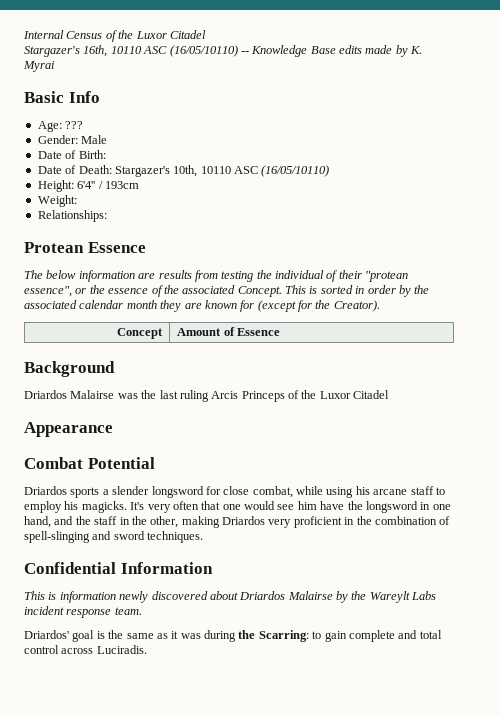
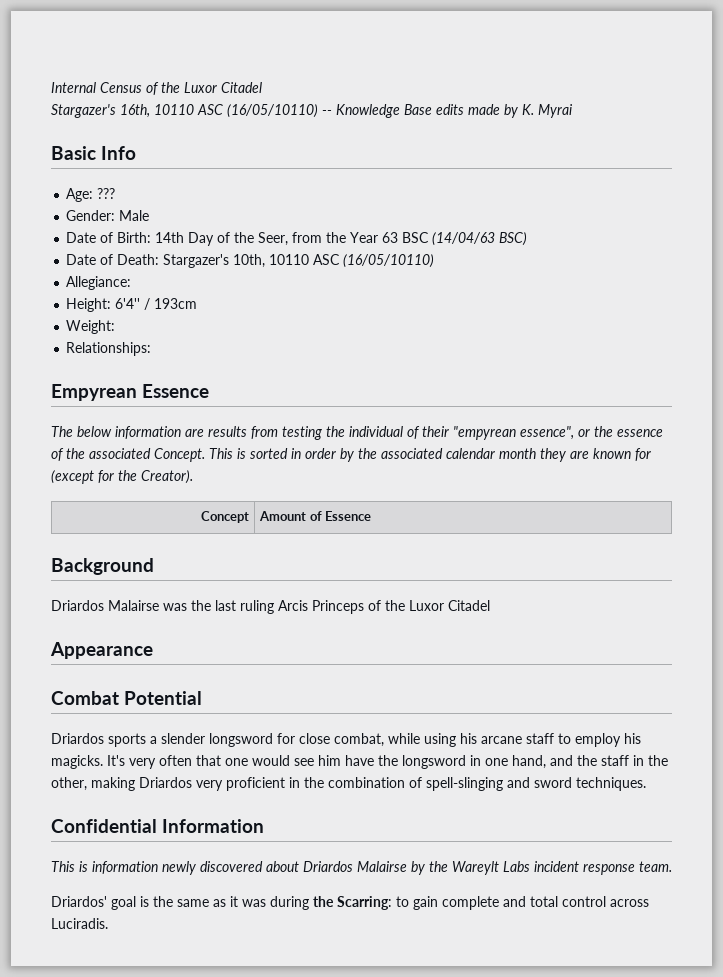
- Date of Birth:
+ Date of Birth: 14th Day of the Seer, from the Year 63 BSC (14/04/63 BSC)
+ Allegiance:
- Protean Essence
+ Empyrean Essence
- The below information are results from testing the individual of their "protean essence", or the essence of the associated Concept.
+ The below information are results from testing the individual of their "empyrean essence", or the essence of the associated Concept.

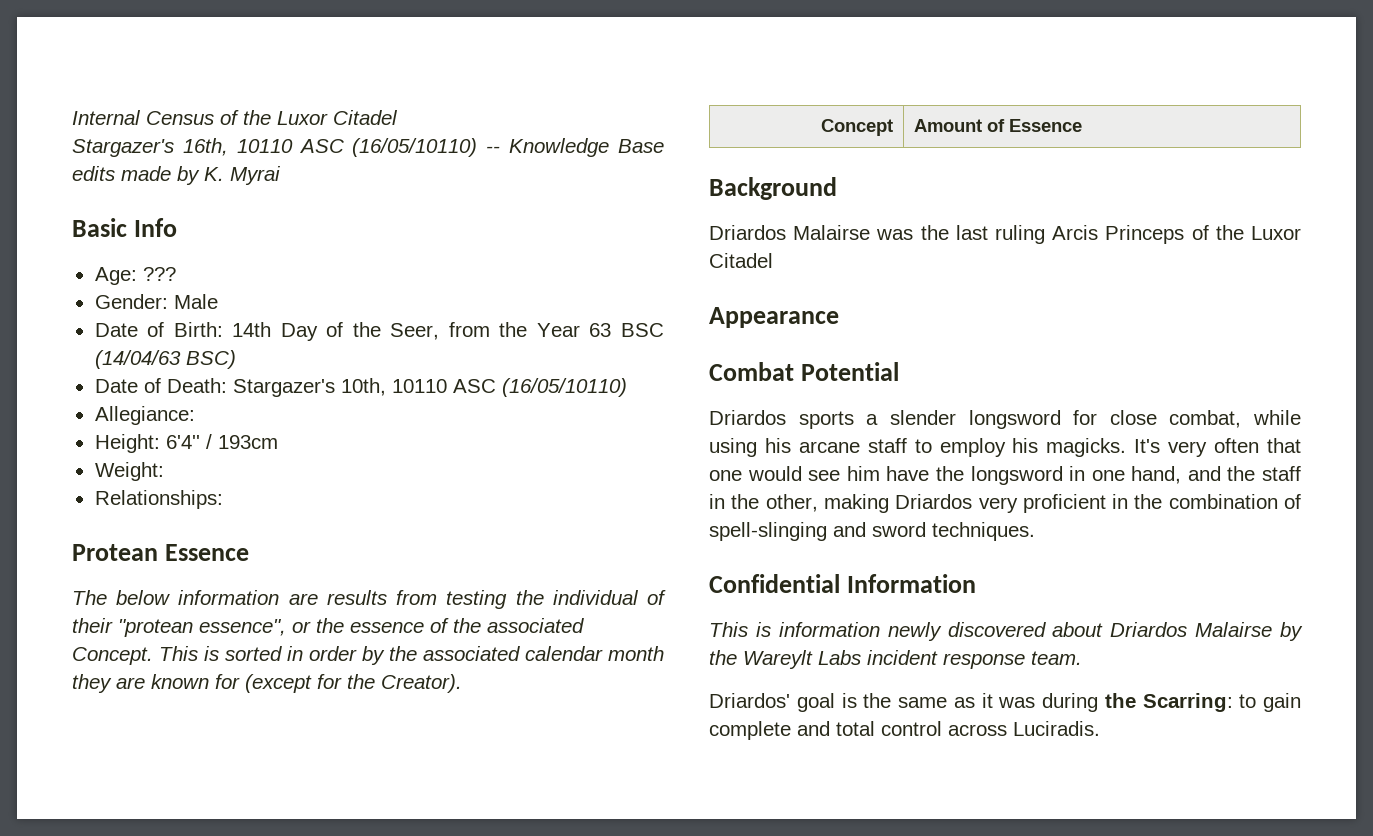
- Empyrean Essence
+ Protean Essence
- The below information are results from testing the individual of their "empyrean essence", or the essence of the associated Concept.
+ The below information are results from testing the individual of their "protean essence", or the essence of the associated Concept.

